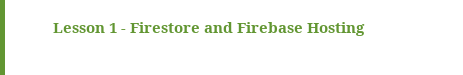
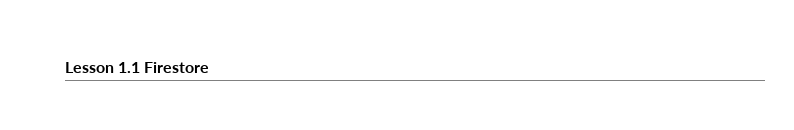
- Lesson 1 - Firestore and Firebase Hosting
+ Lesson 1.1 Firestore

